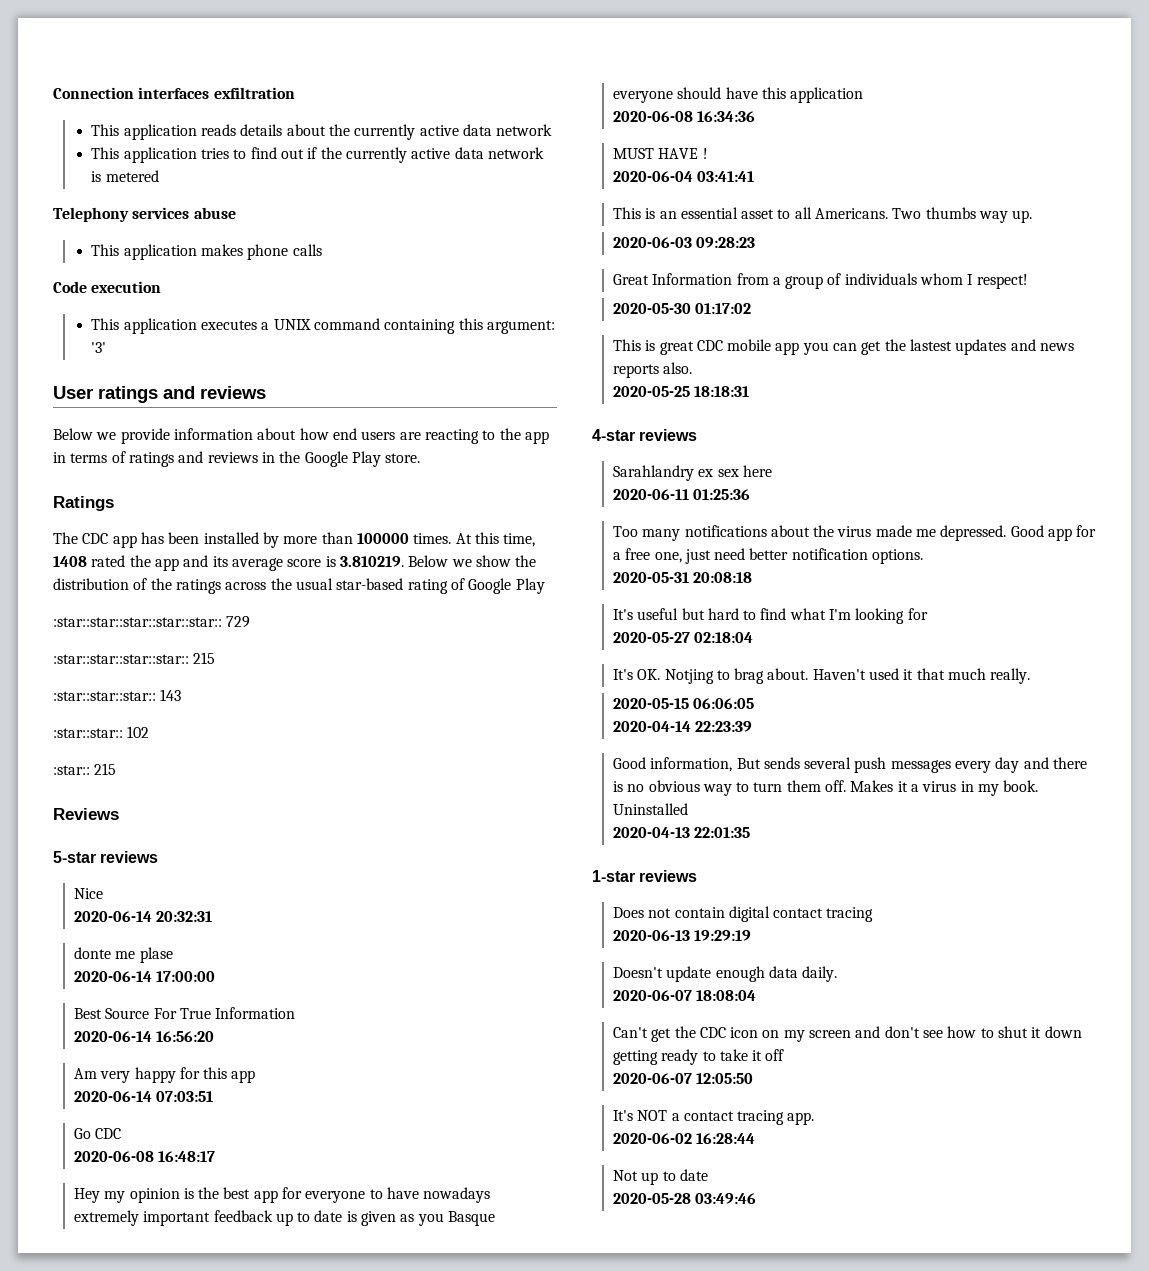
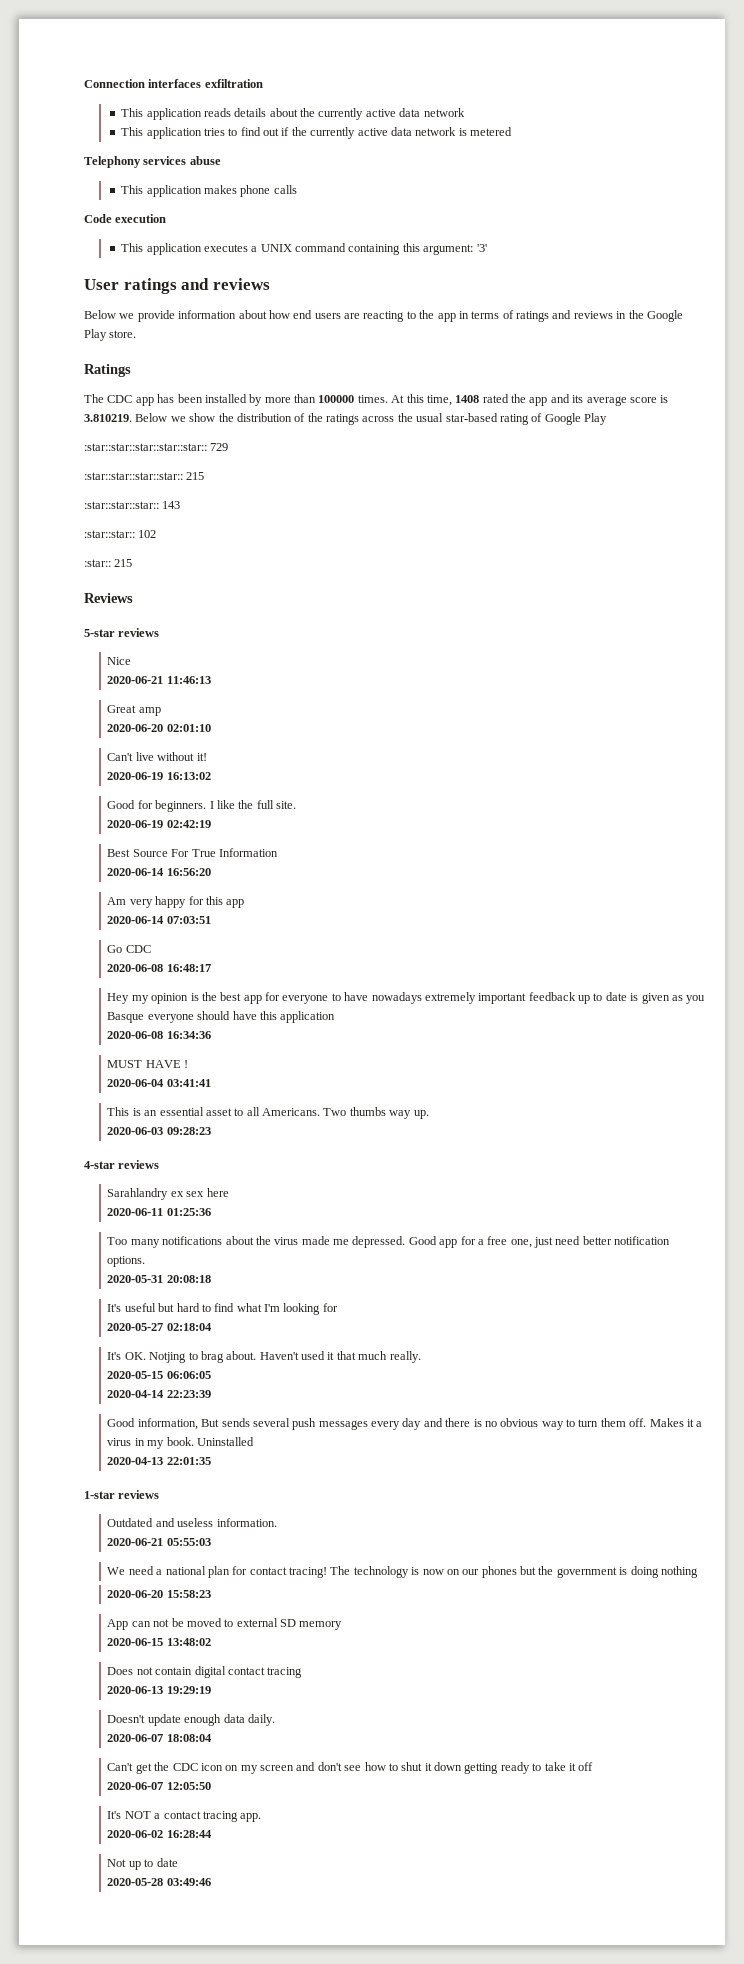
- 2020-06-14 20:32:31
- donte me plase
- 2020-06-14 17:00:00
+ 2020-06-21 11:46:13
+ Great amp
+ 2020-06-20 02:01:10
+ Can't live without it!
+ 2020-06-19 16:13:02
+ Good for beginners. I like the full site.
+ 2020-06-19 02:42:19
- Great Information from a group of individuals whom I respect!
- 2020-05-30 01:17:02
- This is great CDC mobile app you can get the lastest updates and news reports also.
- 2020-05-25 18:18:31
+ Outdated and useless information.
+ 2020-06-21 05:55:03
+ We need a national plan for contact tracing! The technology is now on our phones but the government is doing nothing
+ 2020-06-20 15:58:23
+ App can not be moved to external SD memory
+ 2020-06-15 13:48:02

